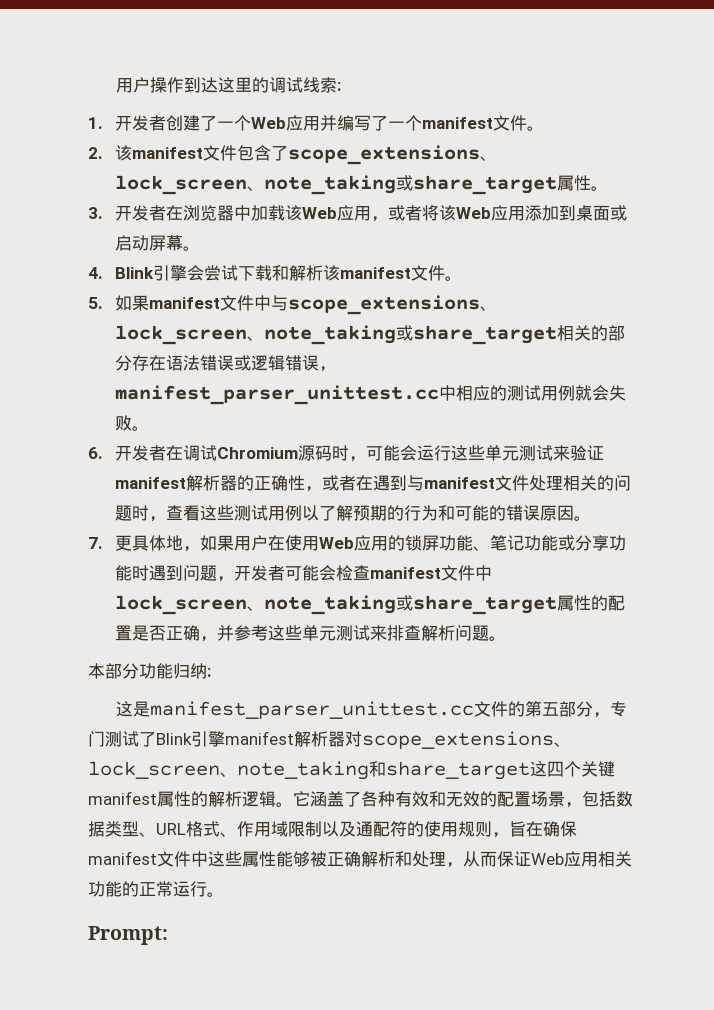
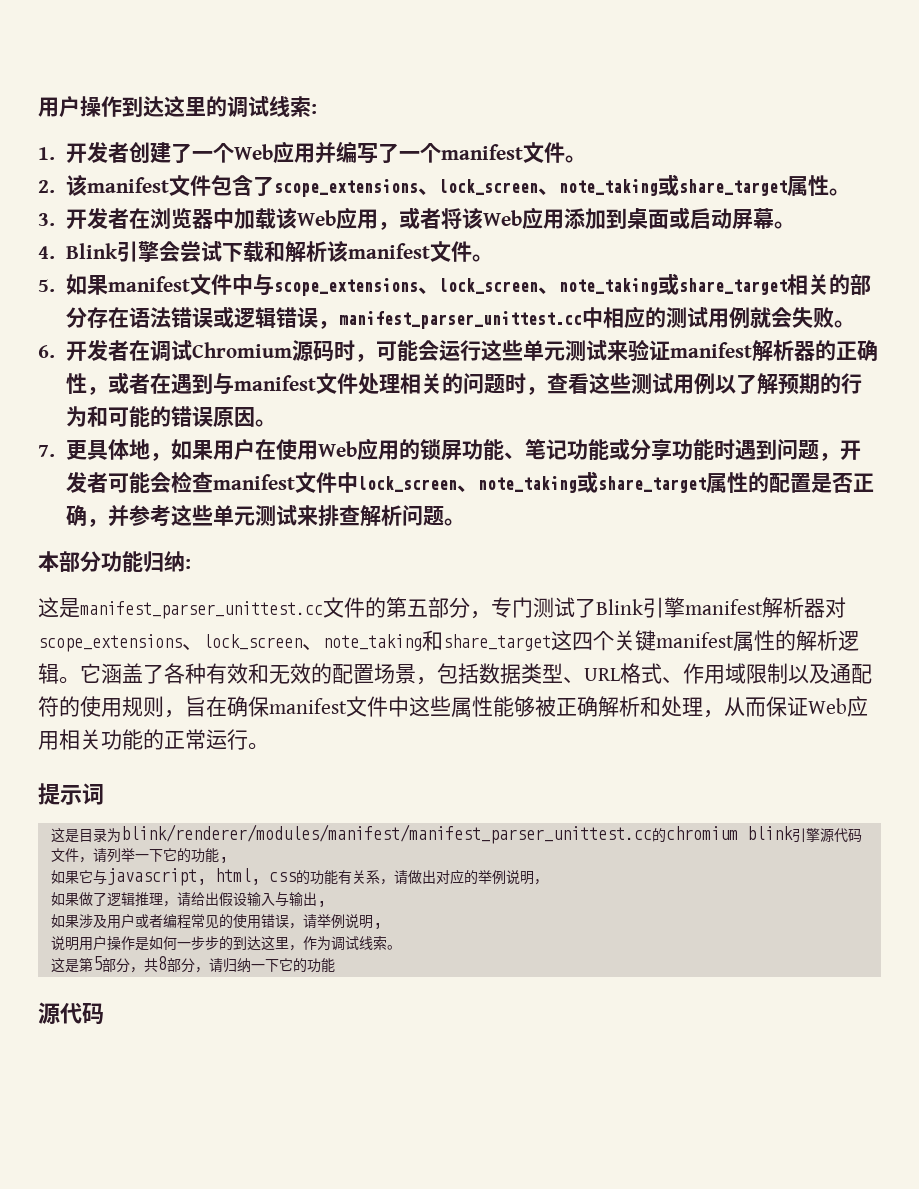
- Prompt:
+ 提示词
+ 这是目录为blink/renderer/modules/manifest/manifest_parser_unittest.cc的chromium blink引擎源代码文件，请列举一下它的功能,
+ 如果它与javascript, html, css的功能有关系，请做出对应的举例说明，
+ 如果做了逻辑推理，请给出假设输入与输出,
+ 如果涉及用户或者编程常见的使用错误，请举例说明,
+ 说明用户操作是如何一步步的到达这里，作为调试线索。
+ 这是第5部分，共8部分，请归纳一下它的功能
+ 源代码

